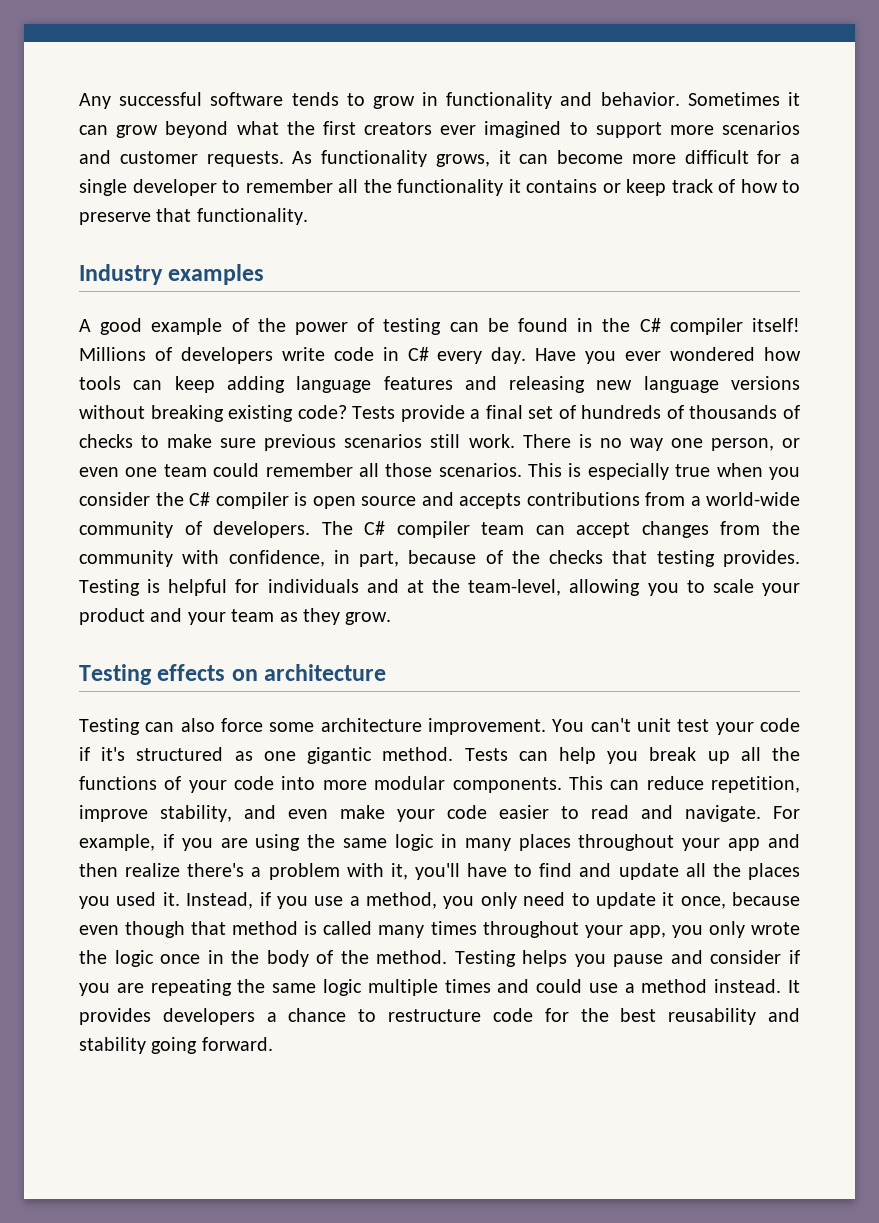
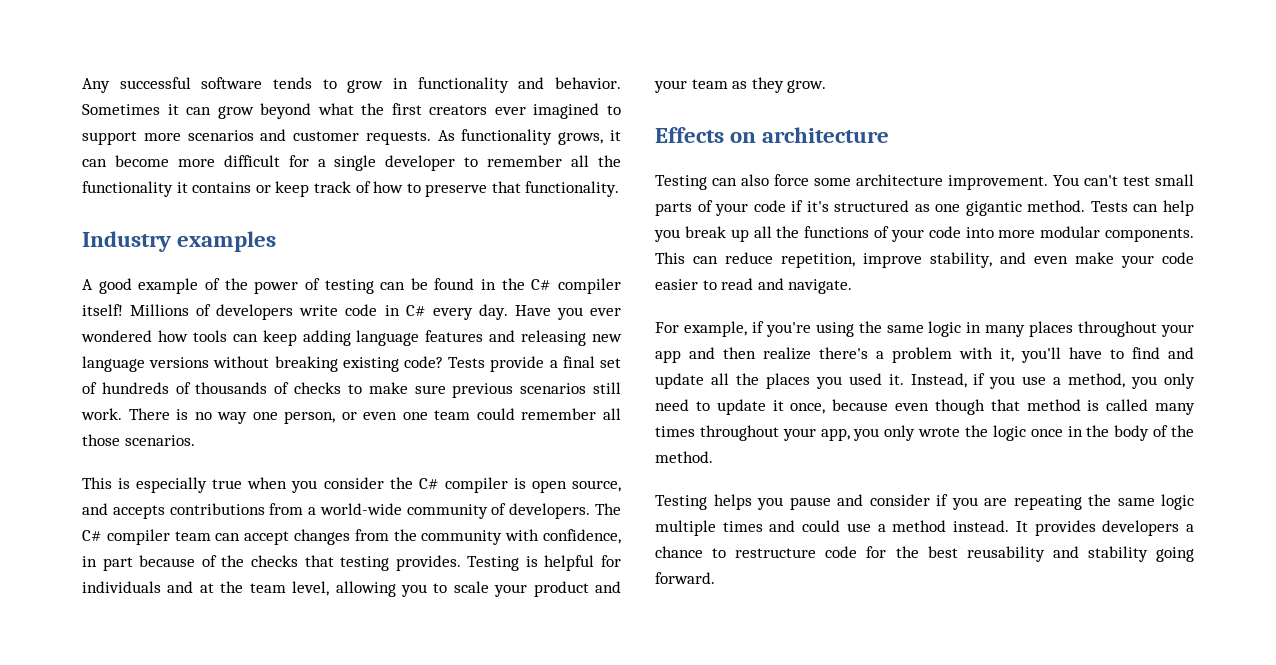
- There is no way one person, or even one team could remember all those scenarios. This is especially true when you consider the C# compiler is open source and accepts contributions from a world-wide community of developers.
+ There is no way one person, or even one team could remember all those scenarios.
+ This is especially true when you consider the C# compiler is open source, and accepts contributions from a world-wide community of developers.
- The C# compiler team can accept changes from the community with confidence, in part, because of the checks that testing provides.
+ The C# compiler team can accept changes from the community with confidence, in part because of the checks that testing provides.
- Testing is helpful for individuals and at the team-level, allowing you to scale your product and your team as they grow.
+ Testing is helpful for individuals and at the team level, allowing you to scale your product and your team as they grow.
- Testing effects on architecture
+ Effects on architecture
- You can't unit test your code if it's structured as one gigantic method.
+ You can't test small parts of your code if it's structured as one gigantic method.
- This can reduce repetition, improve stability, and even make your code easier to read and navigate. For example, if you are using the same logic in many places throughout your app and then realize there's a problem with it, you'll have to find and update all the places you used it.
+ This can reduce repetition, improve stability, and even make your code easier to read and navigate.
+ For example, if you're using the same logic in many places throughout your app and then realize there's a problem with it, you'll have to find and update all the places you used it.
- Instead, if you use a method, you only need to update it once, because even though that method is called many times throughout your app, you only wrote the logic once in the body of the method. Testing helps you pause and consider if you are repeating the same logic multiple times and could use a method instead.
+ Instead, if you use a method, you only need to update it once, because even though that method is called many times throughout your app, you only wrote the logic once in the body of the method.
+ Testing helps you pause and consider if you are repeating the same logic multiple times and could use a method instead.

